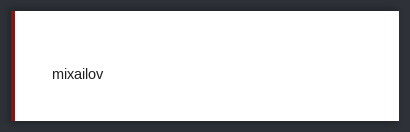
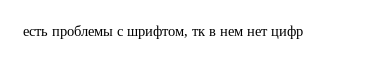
- mixailov
+ есть проблемы с шрифтом, тк в нем нет цифр

